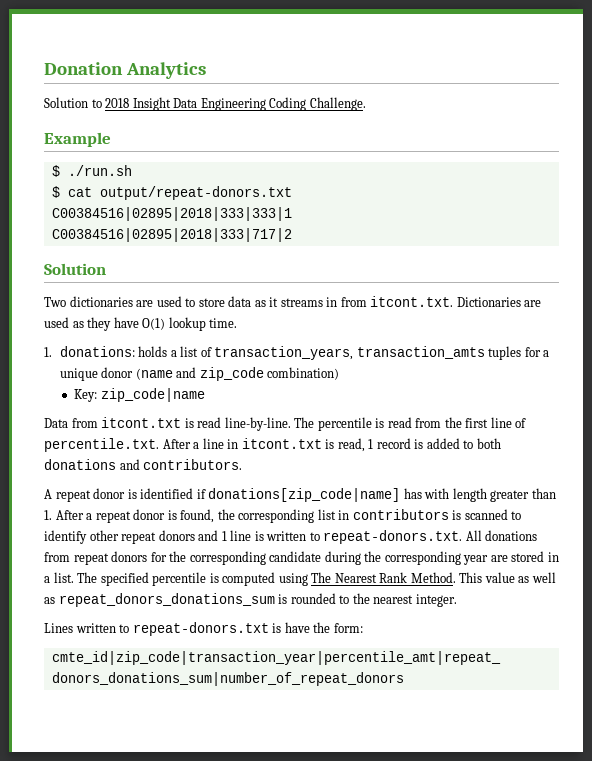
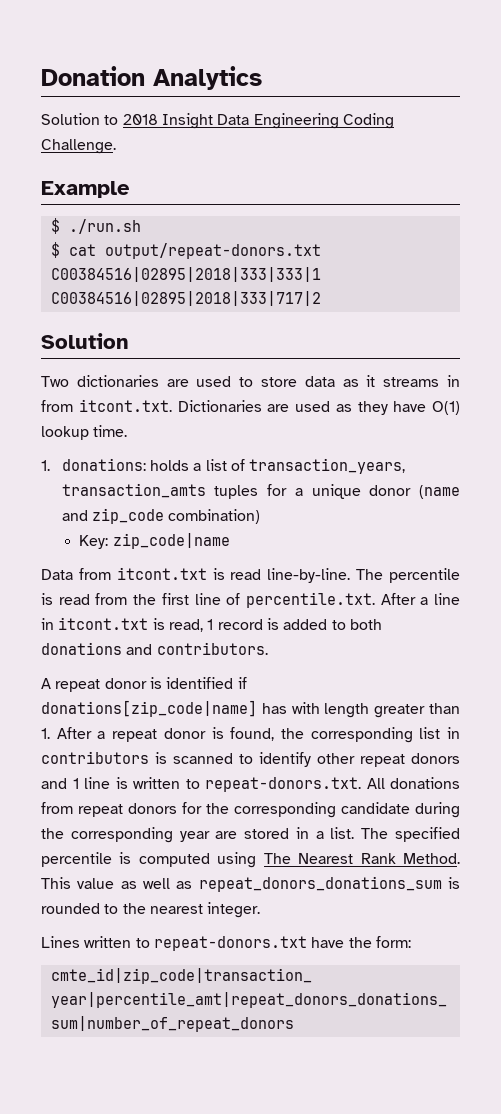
- Lines written to repeat-donors.txt is have the form:
+ Lines written to repeat-donors.txt have the form:

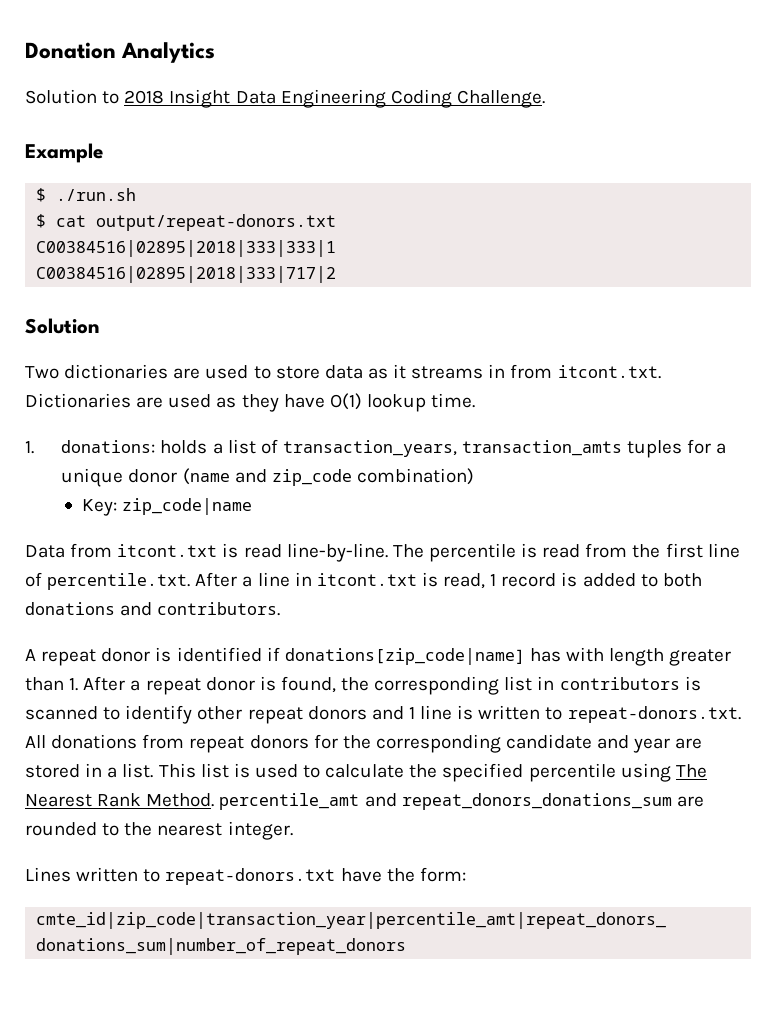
- A repeat donor is identified if donations[zip_code|name] has with length greater than 1. After a repeat donor is found, the corresponding list in contributors is scanned to identify other repeat donors and 1 line is written to repeat-donors.txt. All donations from repeat donors for the corresponding candidate during the corresponding year are stored in a list.
+ A repeat donor is identified if donations[zip_code|name] has with length greater than 1. After a repeat donor is found, the corresponding list in contributors is scanned to identify other repeat donors and 1 line is written to repeat-donors.txt. All donations from repeat donors for the corresponding candidate and year are stored in a list.
- The specified percentile is computed using The Nearest Rank Method. This value as well as repeat_donors_donations_sum is rounded to the nearest integer.
+ This list is used to calculate the specified percentile using The Nearest Rank Method. percentile_amt and repeat_donors_donations_sum are rounded to the nearest integer.

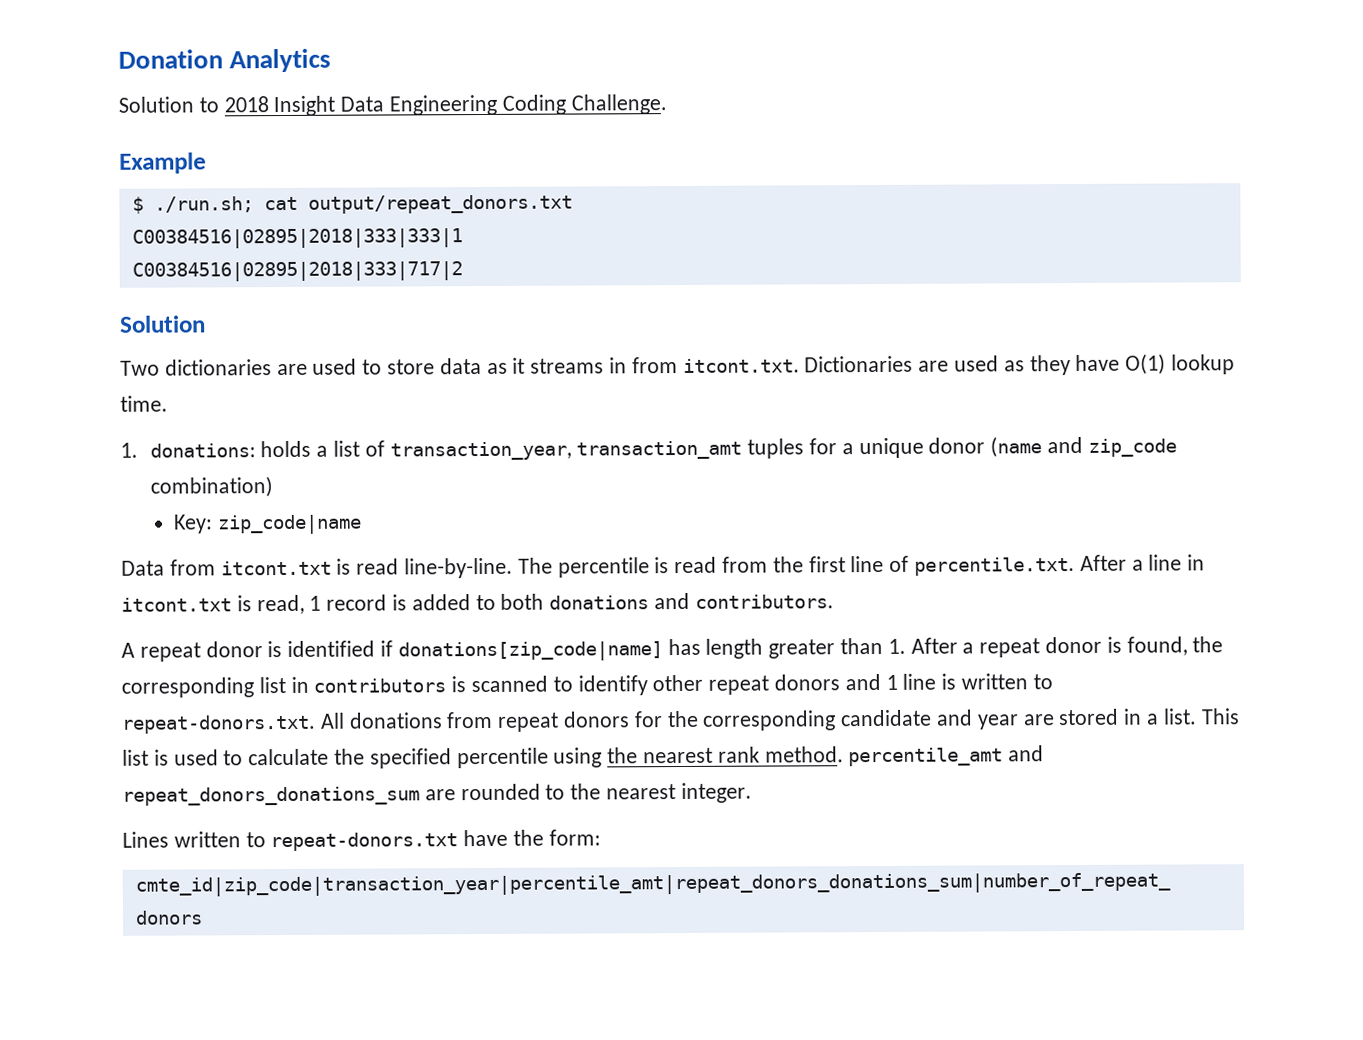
- $ ./run.sh
- $ cat output/repeat-donors.txt
+ $ ./run.sh; cat output/repeat_donors.txt
- 1. donations: holds a list of transaction_years, transaction_amts tuples for a unique donor (name and zip_code combination)
+ 1. donations: holds a list of transaction_year, transaction_amt tuples for a unique donor (name and zip_code combination)
- A repeat donor is identified if donations[zip_code|name] has with length greater than 1. After a repeat donor is found, the corresponding list in contributors is scanned to identify other repeat donors and 1 line is written to repeat-donors.txt. All donations from repeat donors for the corresponding candidate and year are stored in a list.
+ A repeat donor is identified if donations[zip_code|name] has length greater than 1. After a repeat donor is found, the corresponding list in contributors is scanned to identify other repeat donors and 1 line is written to repeat-donors.txt. All donations from repeat donors for the corresponding candidate and year are stored in a list.
- This list is used to calculate the specified percentile using The Nearest Rank Method. percentile_amt and repeat_donors_donations_sum are rounded to the nearest integer.
+ This list is used to calculate the specified percentile using the nearest rank method. percentile_amt and repeat_donors_donations_sum are rounded to the nearest integer.

